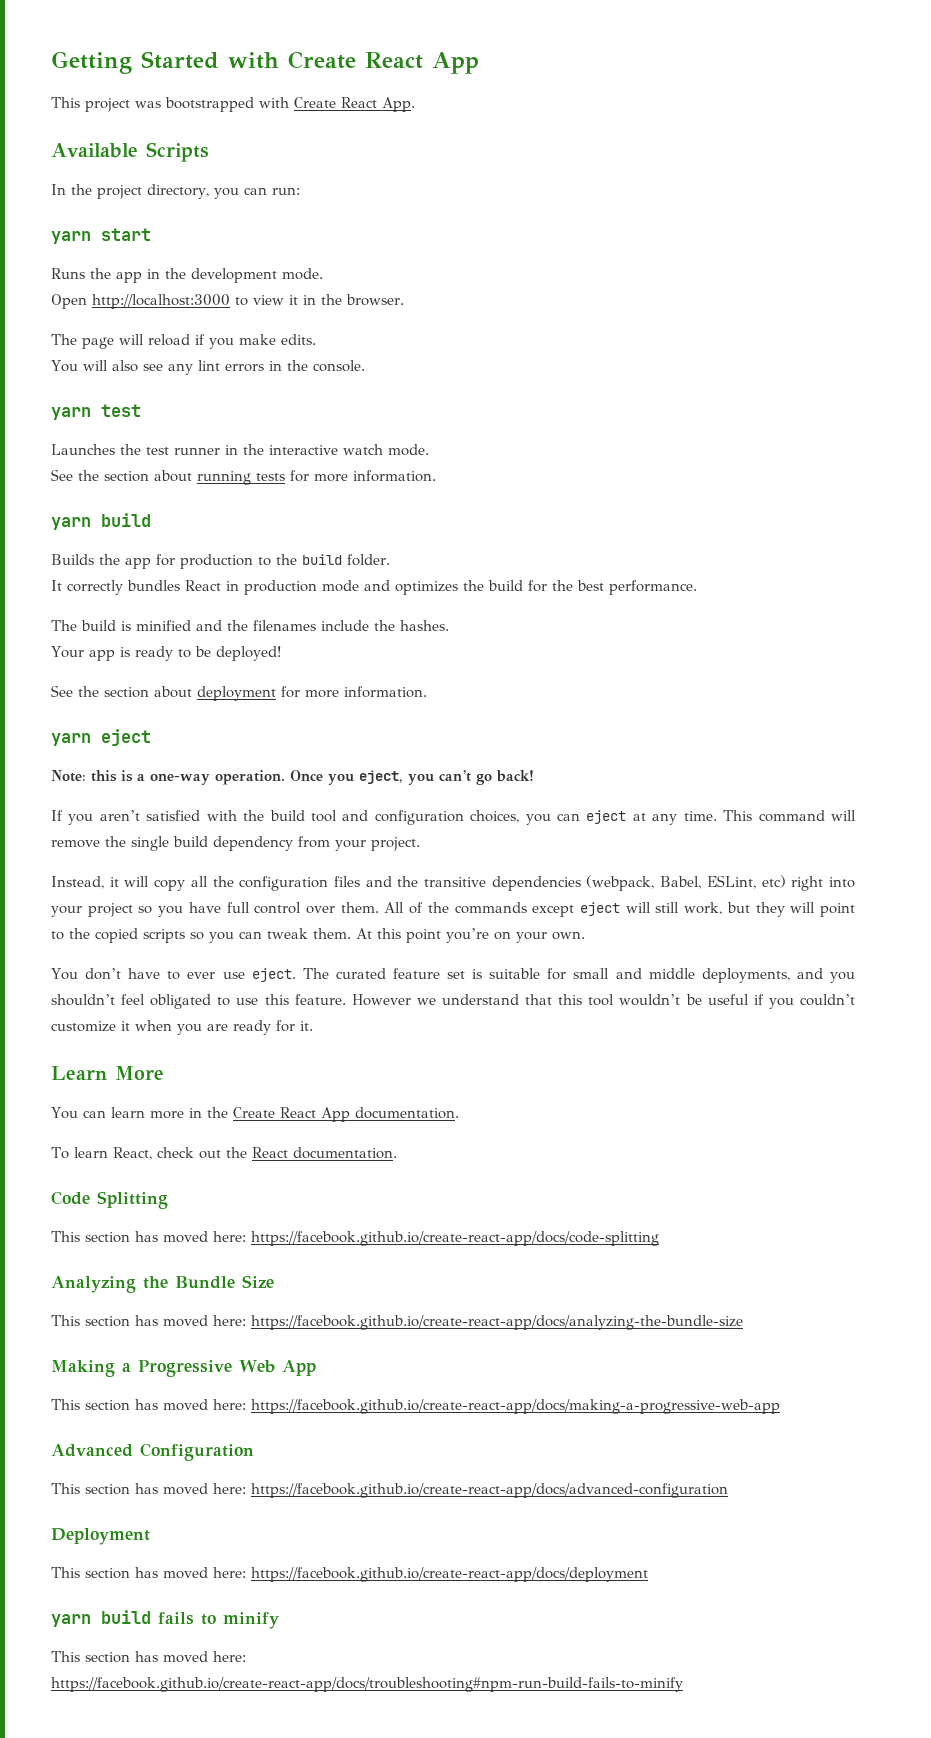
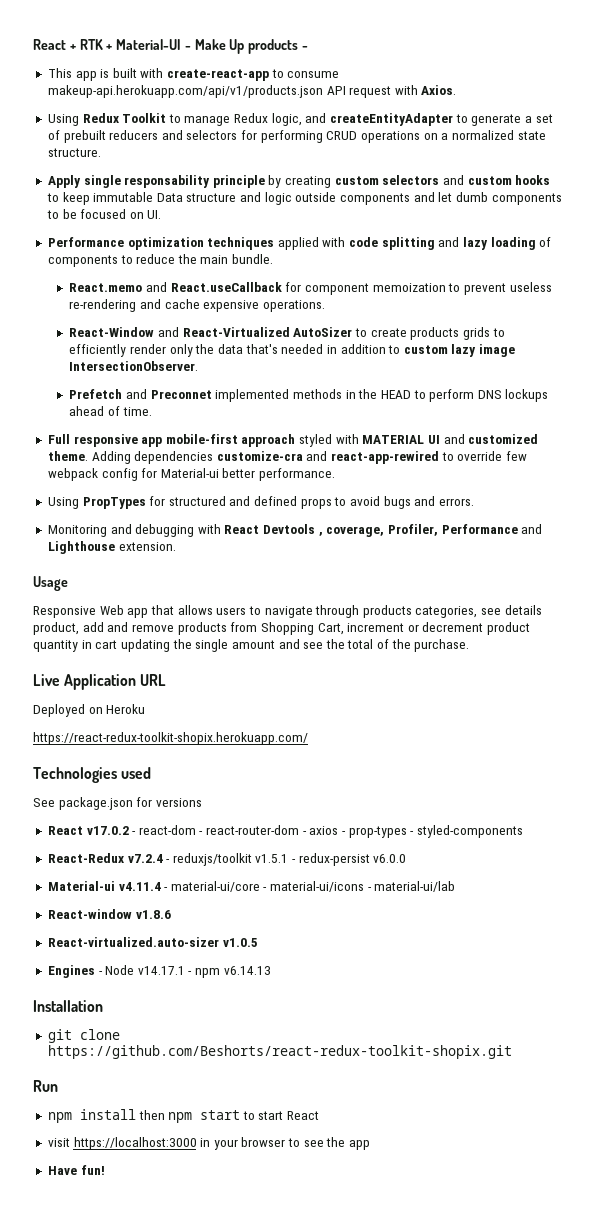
- Getting Started with Create React App
- This project was bootstrapped with Create React App.
- Available Scripts
- In the project directory, you can run:
- yarn start
- Runs the app in the development mode.
- Open http://localhost:3000 to view it in the browser.
- The page will reload if you make edits.
- You will also see any lint errors in the console.
- yarn test
- Launches the test runner in the interactive watch mode.
- See the section about running tests for more information.
- yarn build
- Builds the app for production to the build folder.
- It correctly bundles React in production mode and optimizes the build for the best performance.
- The build is minified and the filenames include the hashes.
- Your app is ready to be deployed!
- See the section about deployment for more information.
- yarn eject
- Note: this is a one-way operation. Once you eject, you can’t go back!
- If you aren’t satisfied with the build tool and configuration choices, you can eject at any time. This command will remove the single build dependency from your project.
- Instead, it will copy all the configuration files and the transitive dependencies (webpack, Babel, ESLint, etc) right into your project so you have full control over them. All of the commands except eject will still work, but they will point to the copied scripts so you can tweak them. At this point you’re on your own.
- You don’t have to ever use eject. The curated feature set is suitable for small and middle deployments, and you shouldn’t feel obligated to use this feature. However we understand that this tool wouldn’t be useful if you couldn’t customize it when you are ready for it.
- Learn More
- You can learn more in the Create React App documentation.
- To learn React, check out the React documentation.
- Code Splitting
- This section has moved here: https://facebook.github.io/create-react-app/docs/code-splitting
- Analyzing the Bundle Size
- This section has moved here: https://facebook.github.io/create-react-app/docs/analyzing-the-bundle-size
- Making a Progressive Web App
- This section has moved here: https://facebook.github.io/create-react-app/docs/making-a-progressive-web-app
- Advanced Configuration
- This section has moved here: https://facebook.github.io/create-react-app/docs/advanced-configuration
- Deployment
- This section has moved here: https://facebook.github.io/create-react-app/docs/deployment
- yarn build fails to minify
- This section has moved here: https://facebook.github.io/create-react-app/docs/troubleshooting#npm-run-build-fails-to-minify
+ React + RTK + Material-UI - Make Up products -
+ This app is built with create-react-app to consume makeup-api.herokuapp.com/api/v1/products.json API request with Axios.
+ Using Redux Toolkit to manage Redux logic, and createEntityAdapter to generate a set of prebuilt reducers and selectors for performing CRUD operations on a normalized state structure.
+ Apply single responsability principle by creating custom selectors and custom hooks to keep immutable Data structure and logic outside components and let dumb components to be focused on UI.
+ Performance optimization techniques applied with code splitting and lazy loading of components to reduce the main bundle.
+ React.memo and React.useCallback for component memoization to prevent useless re-rendering and cache expensive operations.
+ React-Window and React-Virtualized AutoSizer to create products grids to efficiently render only the data that's needed in addition to custom lazy image IntersectionObserver.
+ Prefetch and Preconnet implemented methods in the HEAD to perform DNS lockups ahead of time.
+ Full responsive app mobile-first approach styled with MATERIAL UI and customized theme. Adding dependencies customize-cra and react-app-rewired to override few webpack config for Material-ui better performance.
+ Using PropTypes for structured and defined props to avoid bugs and errors.
+ Monitoring and debugging with React Devtools , coverage, Profiler, Performance and Lighthouse extension.
+ Usage
+ Responsive Web app that allows users to navigate through products categories, see details product, add and remove products from Shopping Cart, increment or decrement product quantity in cart updating the single amount and see the total of the purchase.
+ Live Application URL
+ Deployed on Heroku
+ https://react-redux-toolkit-shopix.herokuapp.com/
+ Technologies used
+ See package.json for versions
+ React v17.0.2 - react-dom - react-router-dom - axios - prop-types - styled-components
+ React-Redux v7.2.4 - reduxjs/toolkit v1.5.1 - redux-persist v6.0.0
+ Material-ui v4.11.4 - material-ui/core - material-ui/icons - material-ui/lab
+ React-window v1.8.6
+ React-virtualized.auto-sizer v1.0.5
+ Engines - Node v14.17.1 - npm v6.14.13
+ Installation
+ git clone https://github.com/Beshorts/react-redux-toolkit-shopix.git
+ Run
+ npm install then npm start to start React
+ visit https://localhost:3000 in your browser to see the app
+ Have fun!

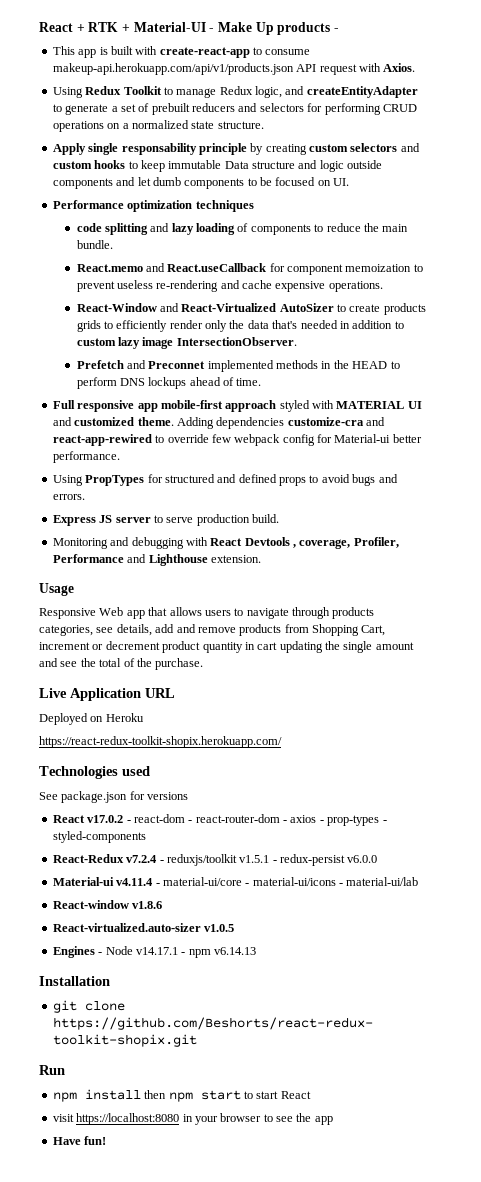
- Performance optimization techniques applied with code splitting and lazy loading of components to reduce the main bundle.
+ Performance optimization techniques
+ code splitting and lazy loading of components to reduce the main bundle.
+ Express JS server to serve production build.
- Responsive Web app that allows users to navigate through products categories, see details product, add and remove products from Shopping Cart, increment or decrement product quantity in cart updating the single amount and see the total of the purchase.
+ Responsive Web app that allows users to navigate through products categories, see details, add and remove products from Shopping Cart, increment or decrement product quantity in cart updating the single amount and see the total of the purchase.
- visit https://localhost:3000 in your browser to see the app
+ visit https://localhost:8080 in your browser to see the app

